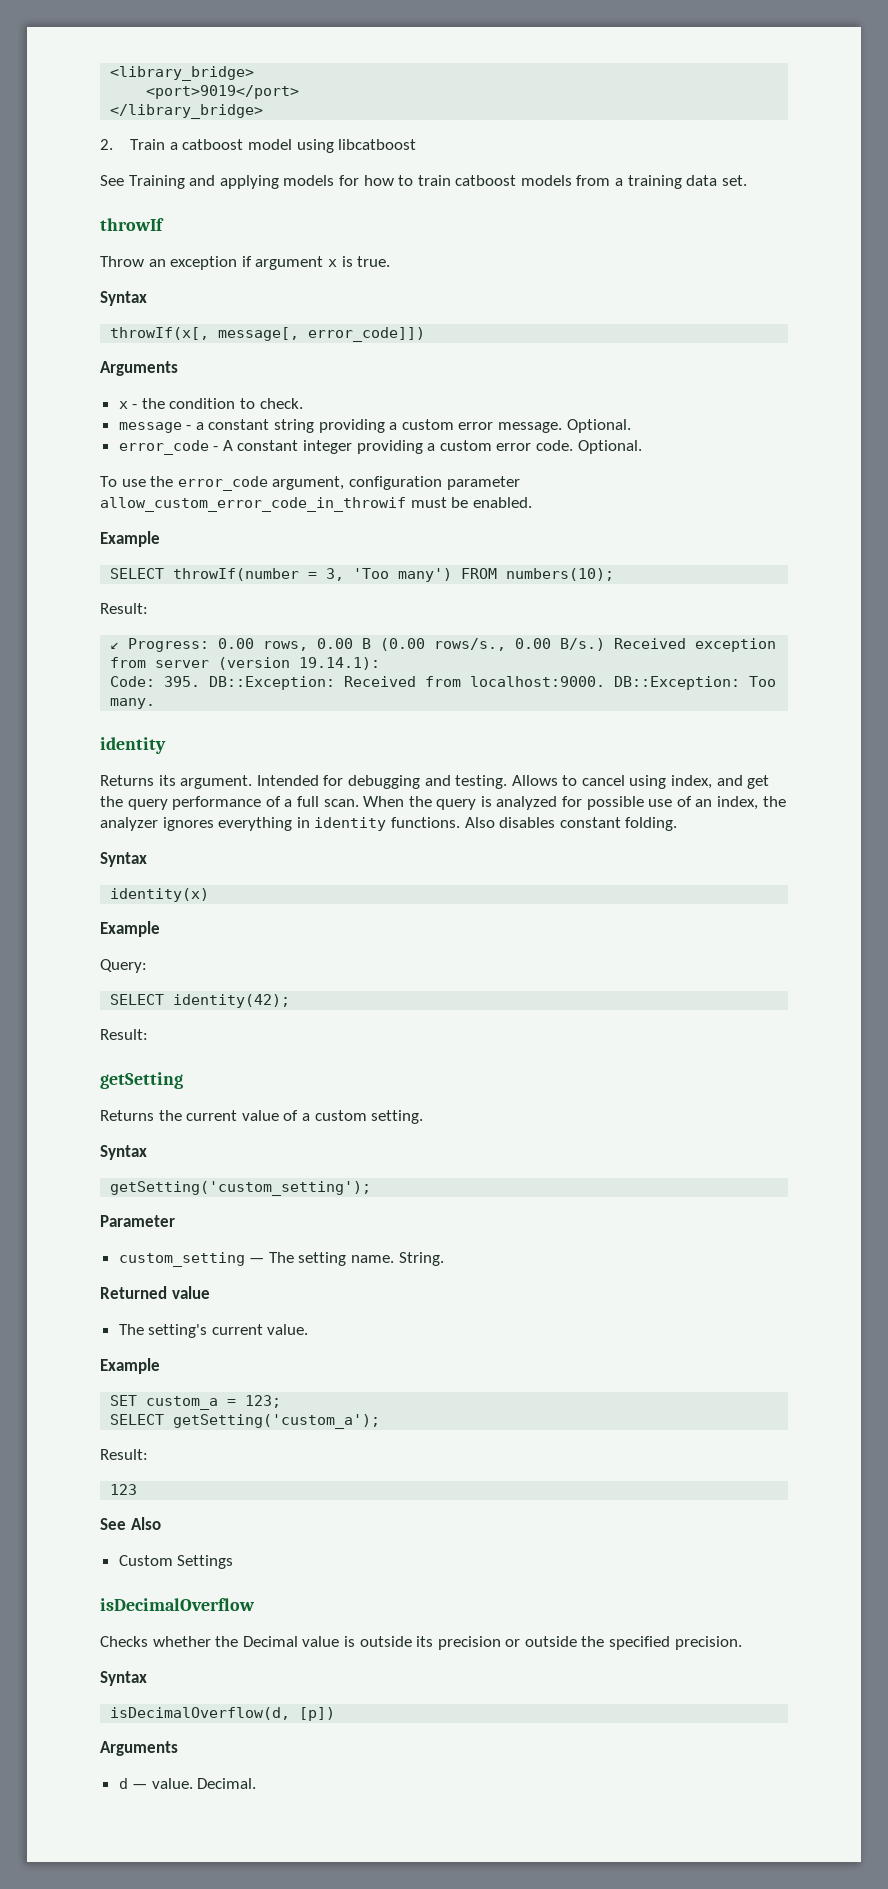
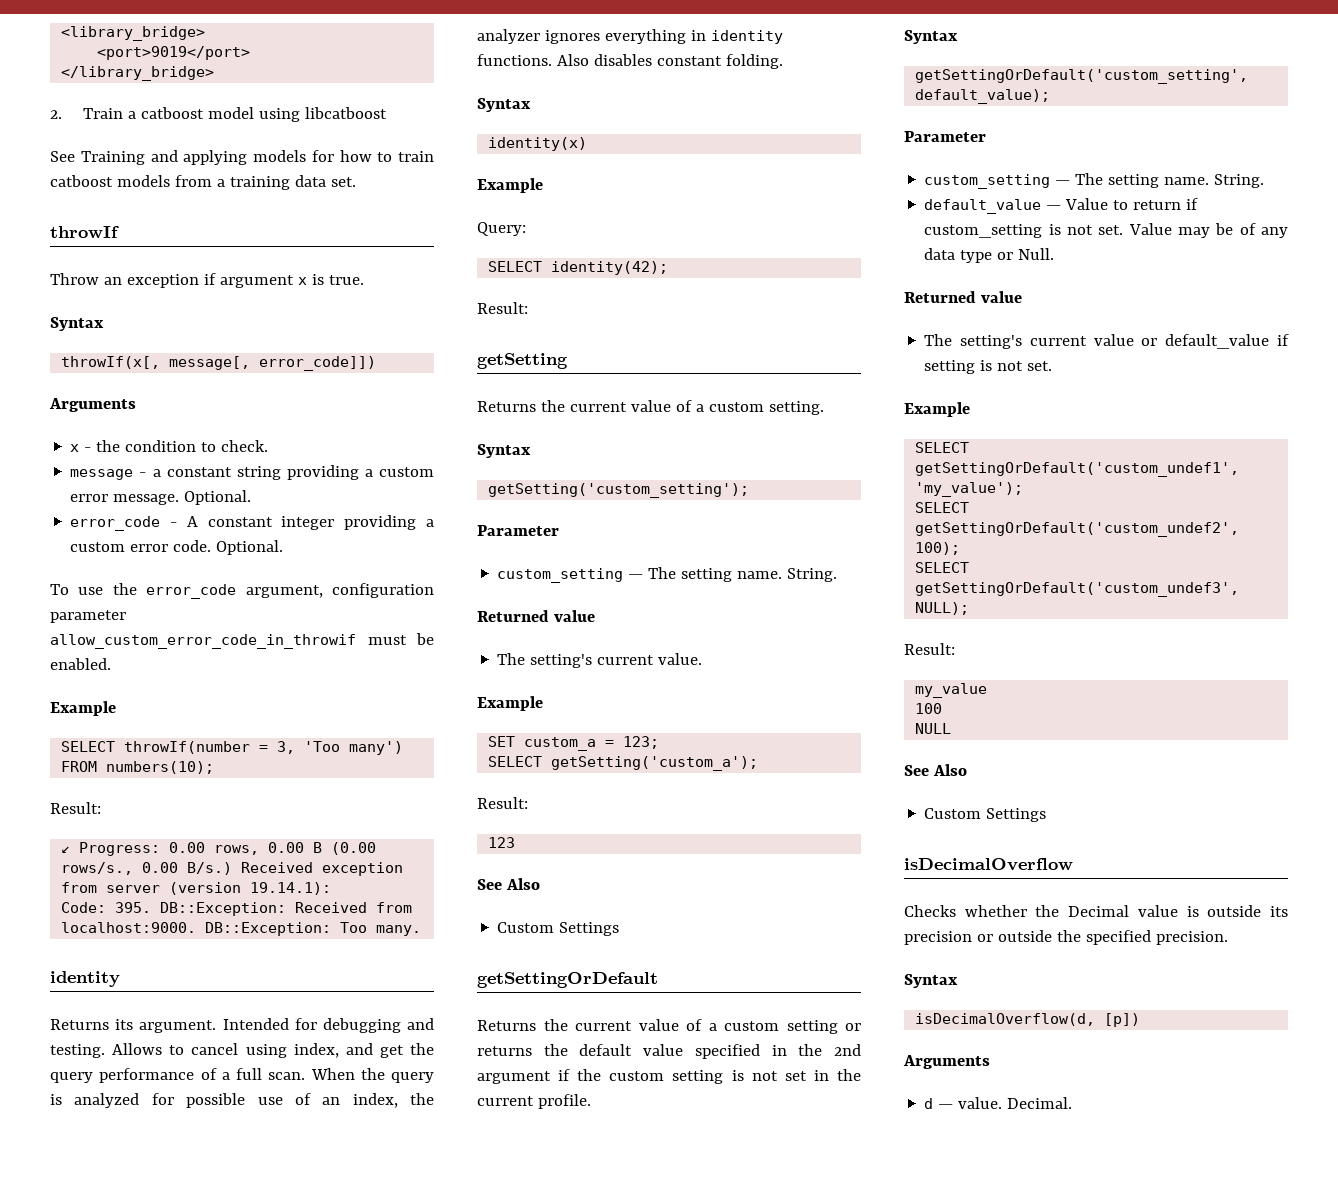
+ getSettingOrDefault
+ Returns the current value of a custom setting or returns the default value specified in the 2nd argument if the custom setting is not set in the current profile.
+ Syntax
+ getSettingOrDefault('custom_setting', default_value);
+ Parameter
+ custom_setting — The setting name. String.
+ default_value — Value to return if custom_setting is not set. Value may be of any data type or Null.
+ Returned value
+ The setting's current value or default_value if setting is not set.
+ Example
+ SELECT getSettingOrDefault('custom_undef1', 'my_value');
+ SELECT getSettingOrDefault('custom_undef2', 100);
+ SELECT getSettingOrDefault('custom_undef3', NULL);
+ Result:
+ my_value
+ 100
+ NULL
+ See Also
+ Custom Settings

